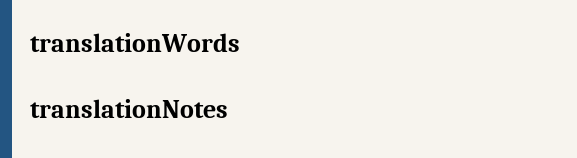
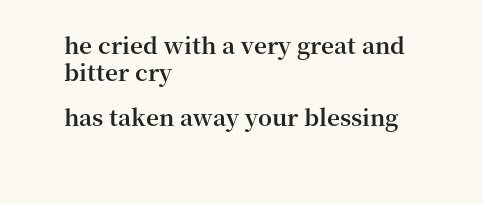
- translationWords
- translationNotes
+ he cried with a very great and bitter cry
+ has taken away your blessing

